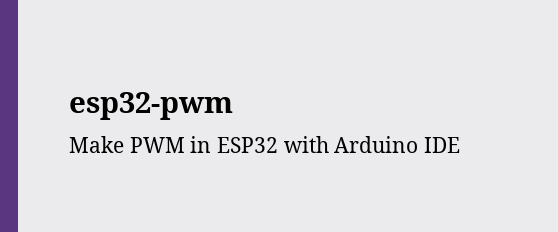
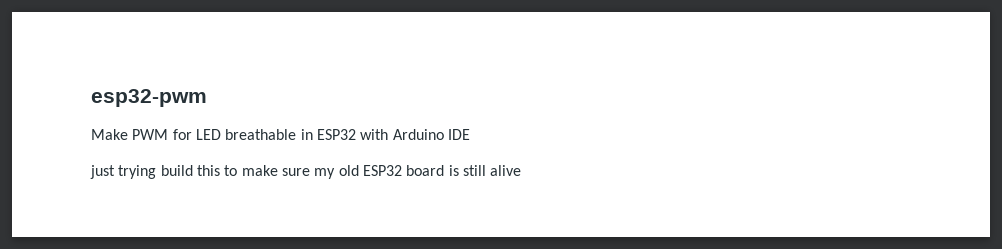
- Make PWM in ESP32 with Arduino IDE
+ Make PWM for LED breathable in ESP32 with Arduino IDE
+ just trying build this to make sure my old ESP32 board is still alive

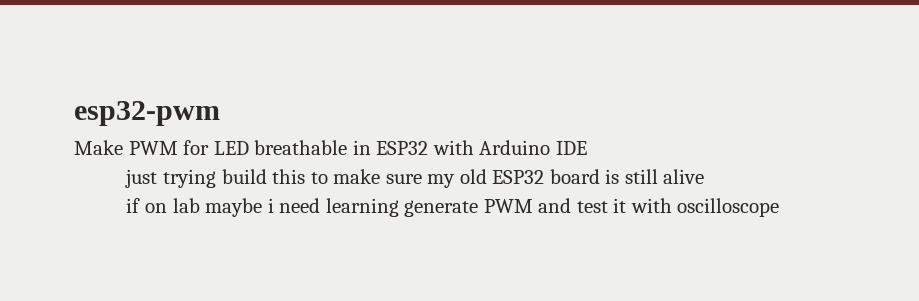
+ if on lab maybe i need learning generate PWM and test it with oscilloscope

